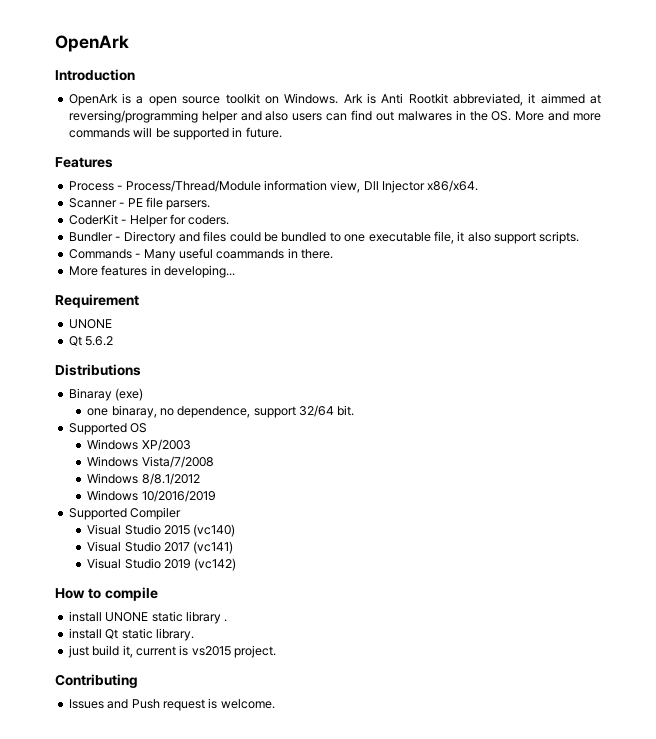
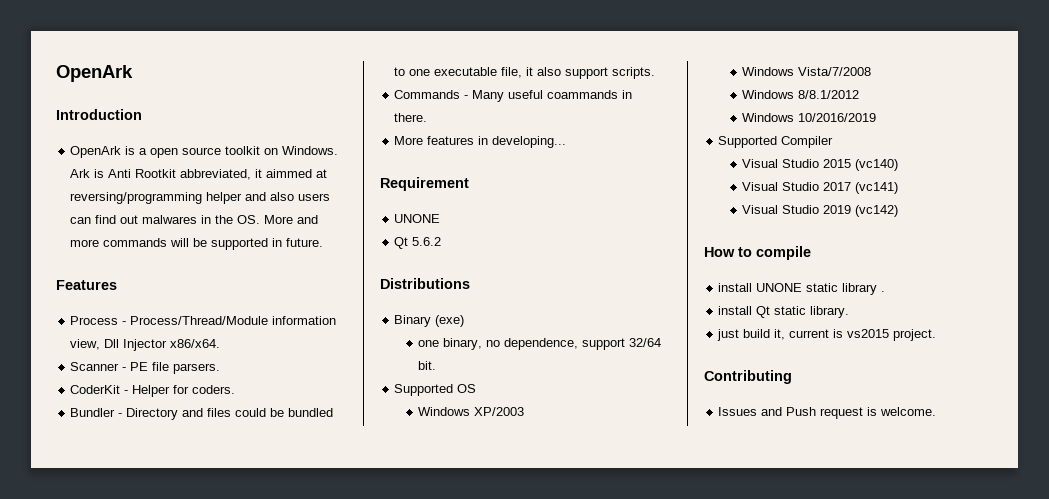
- Binaray (exe)
+ Binary (exe)
- one binaray, no dependence, support 32/64 bit.
+ one binary, no dependence, support 32/64 bit.

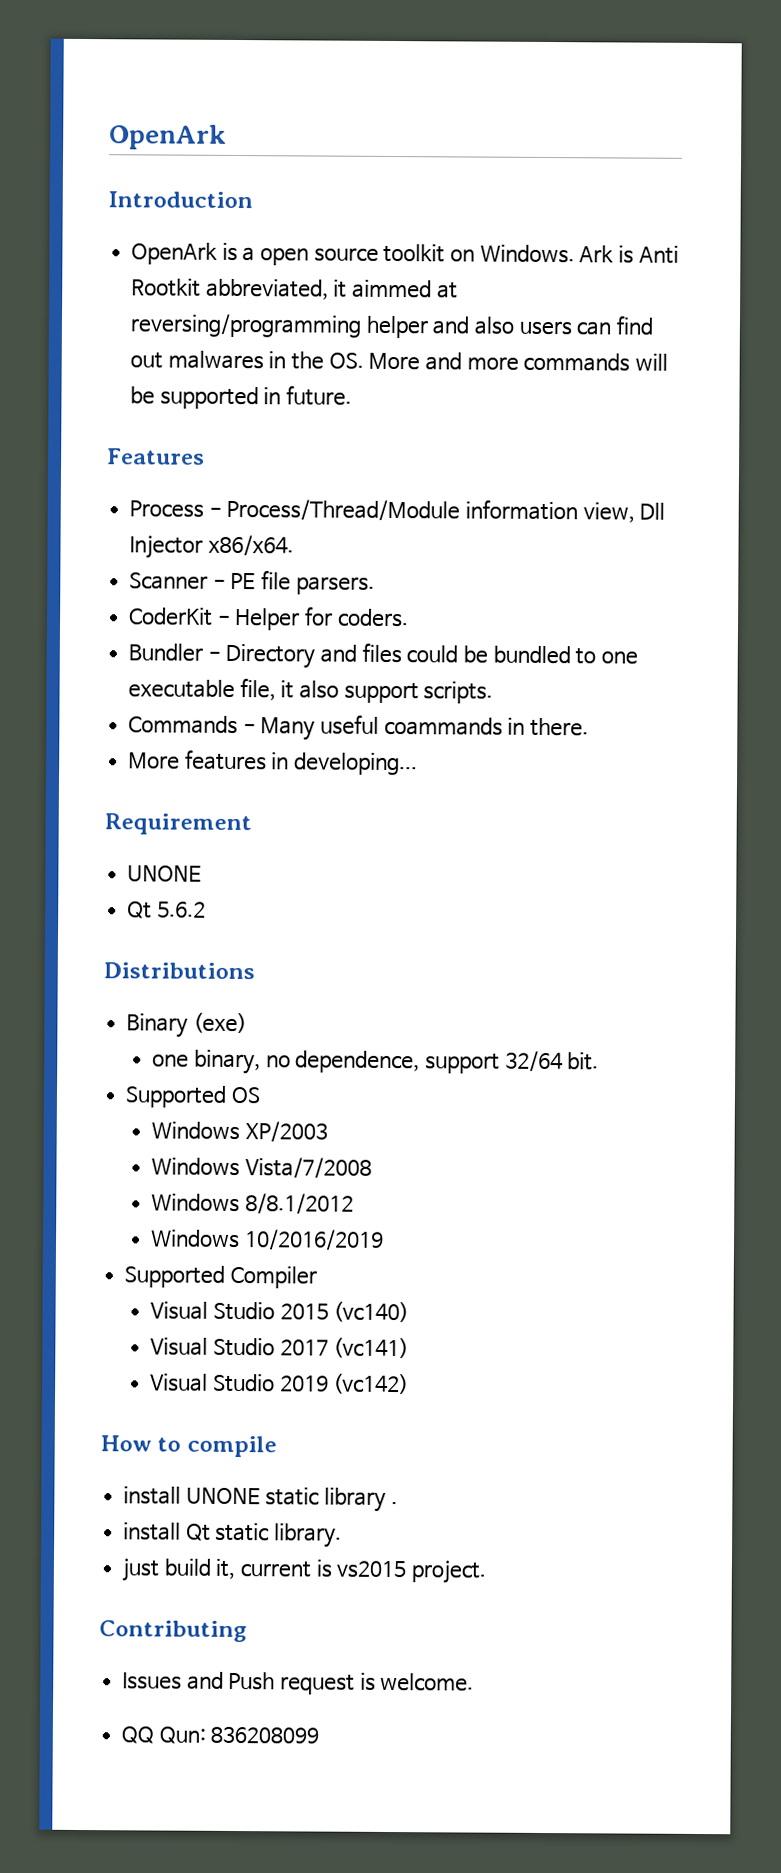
+ QQ Qun: 836208099

